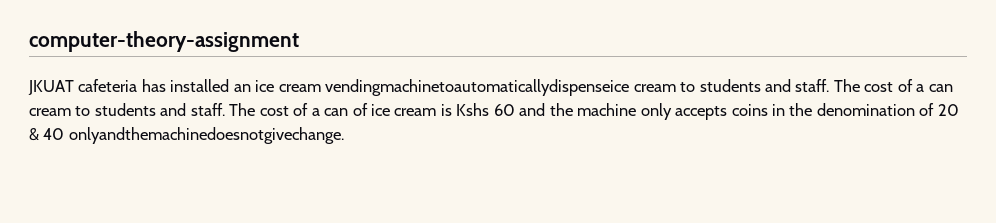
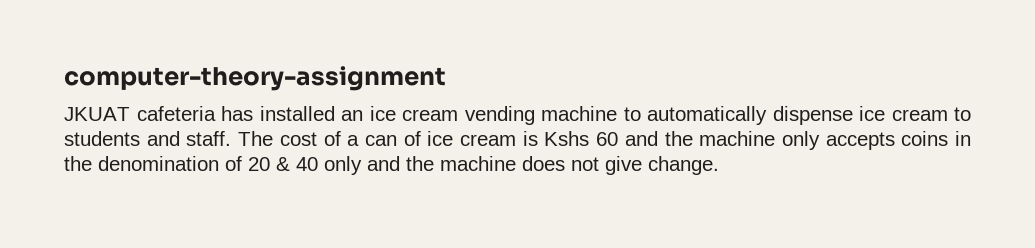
- JKUAT cafeteria has installed an ice cream vendingmachinetoautomaticallydispenseice cream to students and staff. The cost of a can cream to students and staff.
+ JKUAT cafeteria has installed an ice cream vending machine to automatically dispense ice cream to students and staff.
- The cost of a can of ice cream is Kshs 60 and the machine only accepts coins in the denomination of 20 & 40 onlyandthemachinedoesnotgivechange.
+ The cost of a can of ice cream is Kshs 60 and the machine only accepts coins in the denomination of 20 & 40 only and the machine does not give change.

